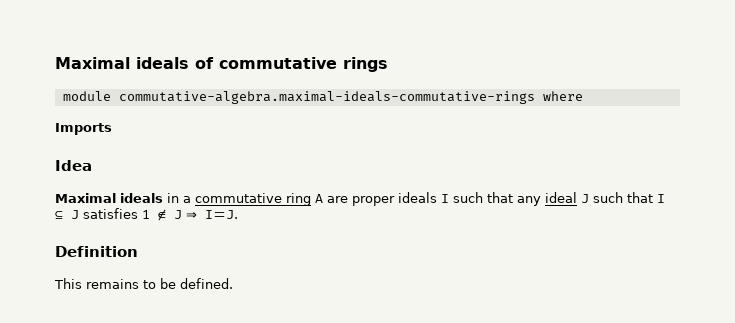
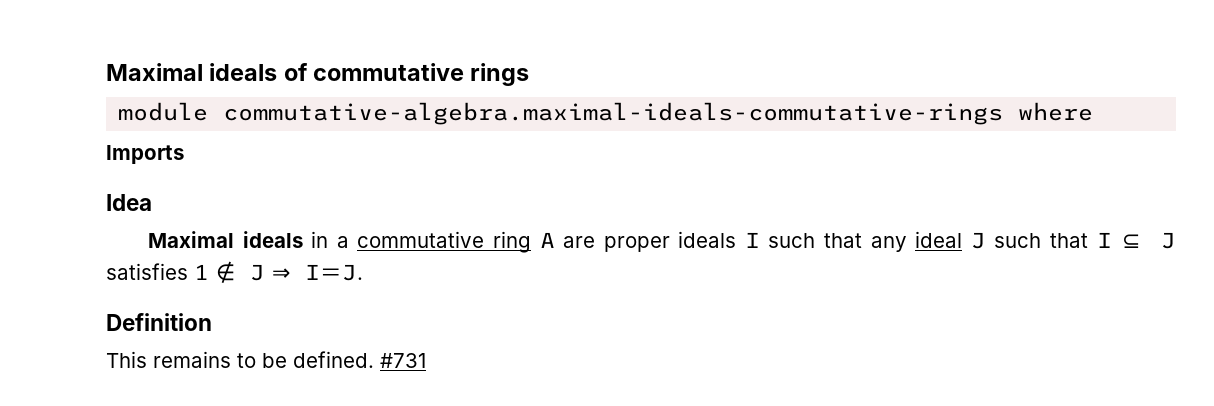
+ #731

